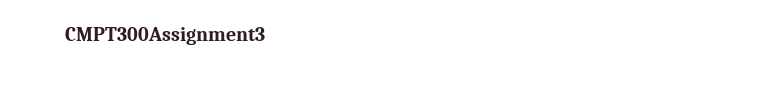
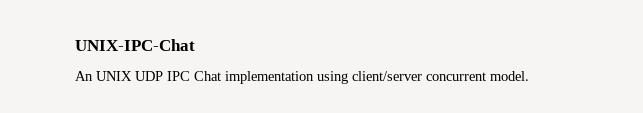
- CMPT300Assignment3
+ UNIX-IPC-Chat
+ An UNIX UDP IPC Chat implementation using client/server concurrent model.

